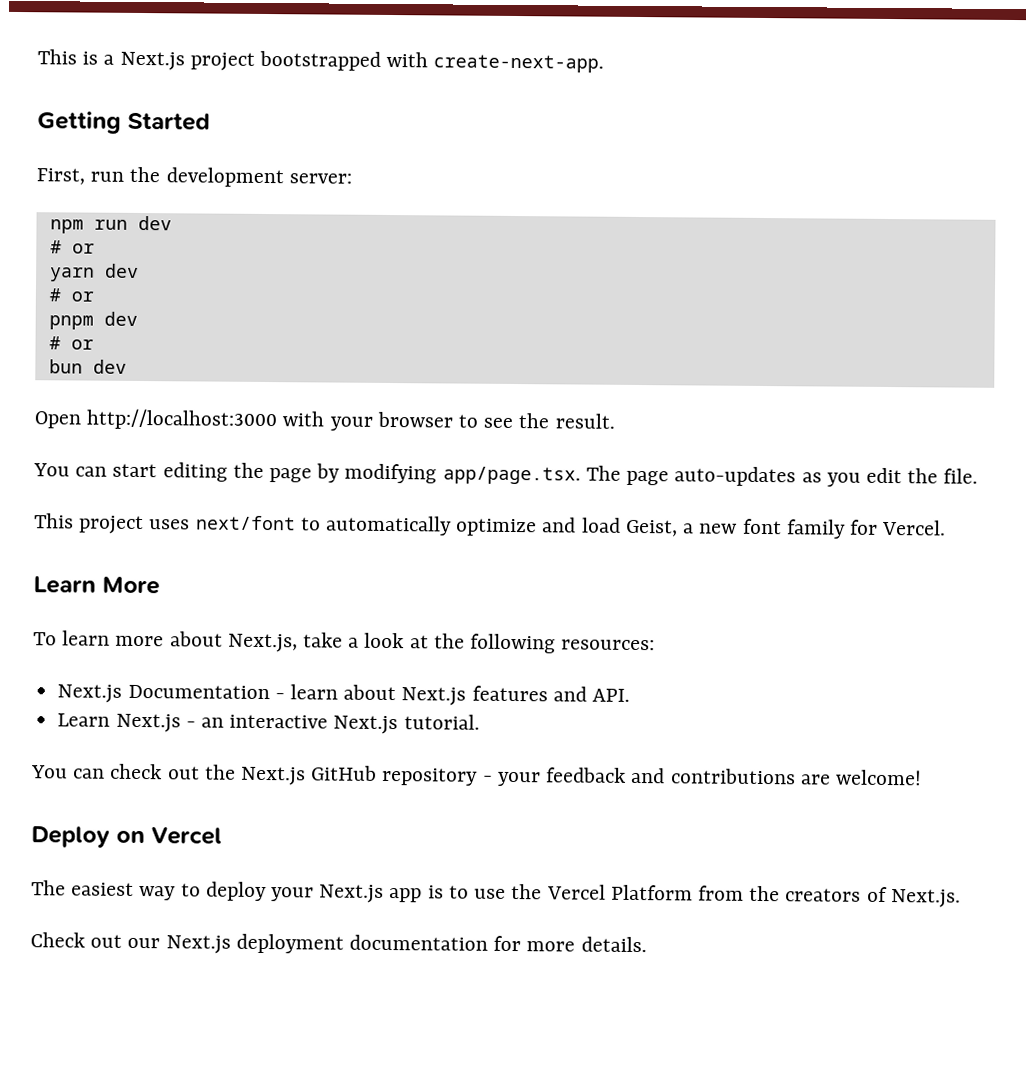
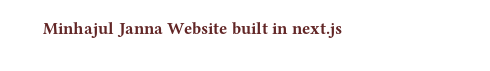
- This is a Next.js project bootstrapped with create-next-app.
- Getting Started
- First, run the development server:
- npm run dev
- # or
- yarn dev
- # or
- pnpm dev
- # or
- bun dev
- Open http://localhost:3000 with your browser to see the result.
- You can start editing the page by modifying app/page.tsx. The page auto-updates as you edit the file.
- This project uses next/font to automatically optimize and load Geist, a new font family for Vercel.
- Learn More
- To learn more about Next.js, take a look at the following resources:
- Next.js Documentation - learn about Next.js features and API.
- Learn Next.js - an interactive Next.js tutorial.
- You can check out the Next.js GitHub repository - your feedback and contributions are welcome!
- Deploy on Vercel
- The easiest way to deploy your Next.js app is to use the Vercel Platform from the creators of Next.js.
- Check out our Next.js deployment documentation for more details.
+ Minhajul Janna Website built in next.js

